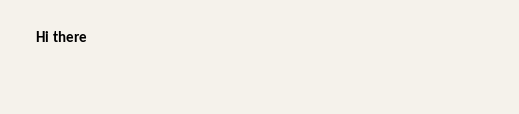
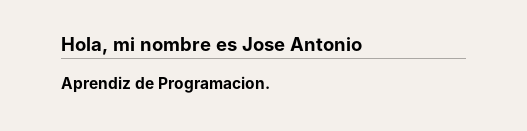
- Hi there
+ Hola, mi nombre es Jose Antonio
+ Aprendiz de Programacion.

